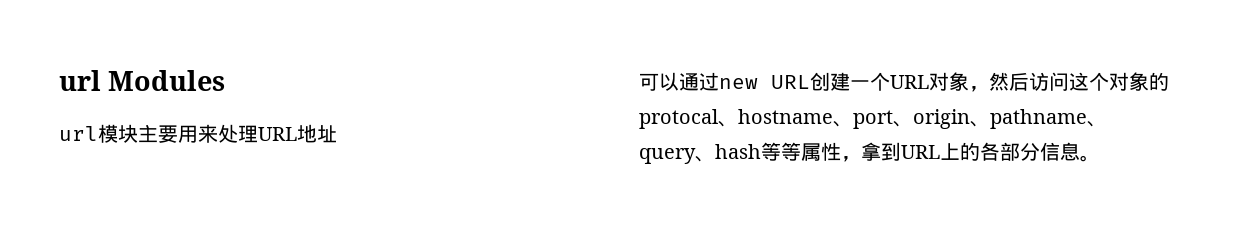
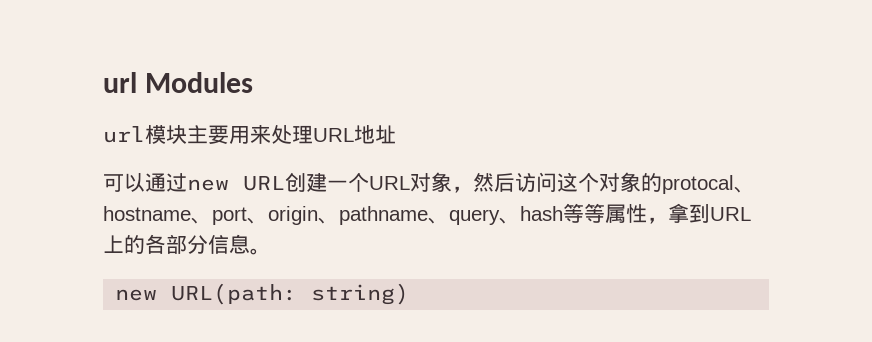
+ new URL(path: string)

